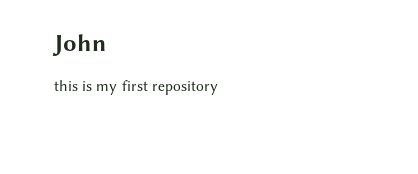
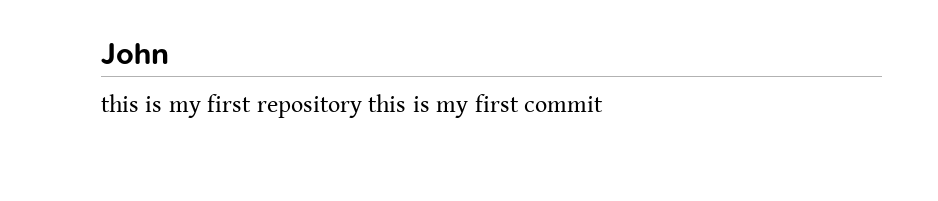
- this is my first repository
+ this is my first repository this is my first commit

